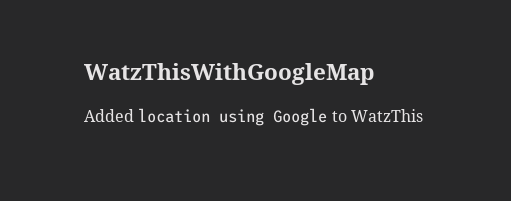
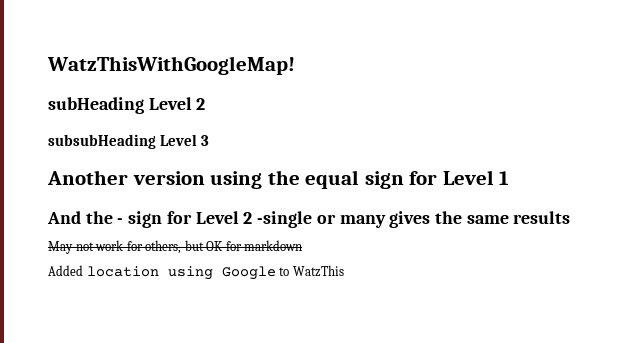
- WatzThisWithGoogleMap
+ WatzThisWithGoogleMap!
+ subHeading Level 2
+ subsubHeading Level 3
+ Another version using the equal sign for Level 1
+ And the - sign for Level 2 -single or many gives the same results
+ May not work for others, but OK for markdown

